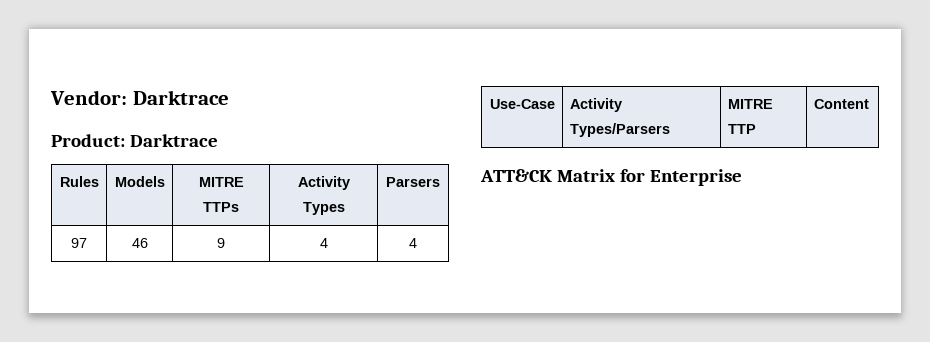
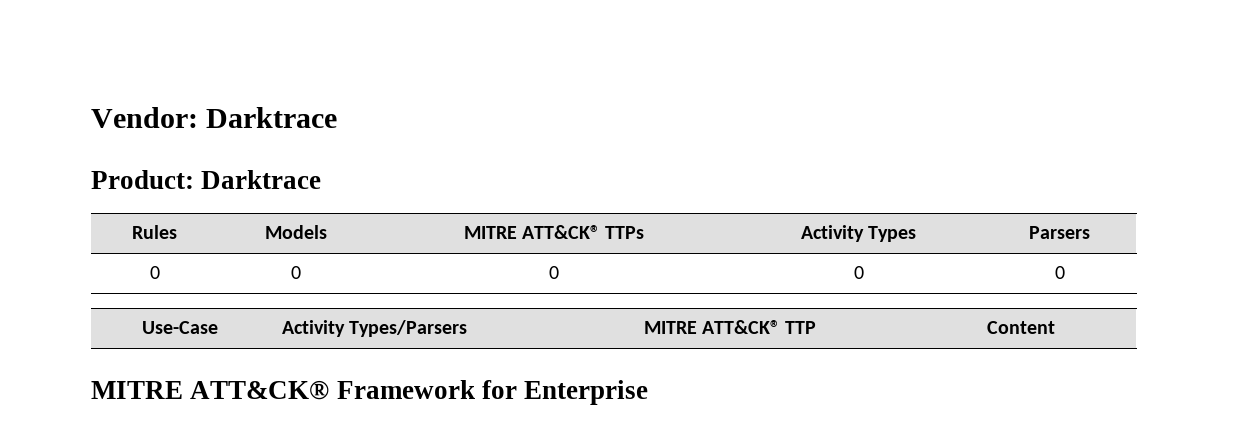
- Rules | Models | MITRE TTPs | Activity Types | Parsers
+ Rules | Models | MITRE ATT&CK® TTPs | Activity Types | Parsers
- 97 | 46 | 9 | 4 | 4
+ 0 | 0 | 0 | 0 | 0
- Use-Case | Activity Types/Parsers | MITRE TTP | Content
+ Use-Case | Activity Types/Parsers | MITRE ATT&CK® TTP | Content
- ATT&CK Matrix for Enterprise
+ MITRE ATT&CK® Framework for Enterprise

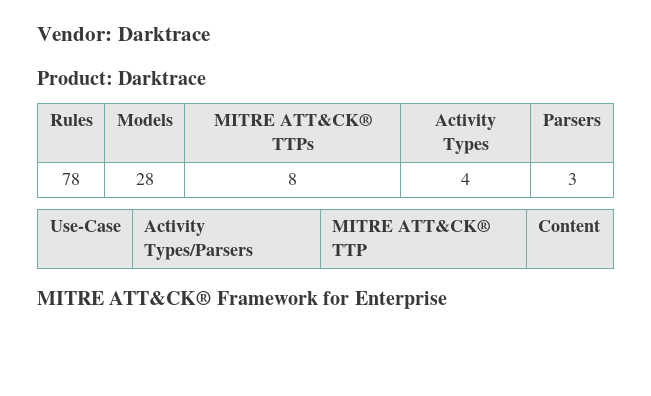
- 0 | 0 | 0 | 0 | 0
+ 78 | 28 | 8 | 4 | 3

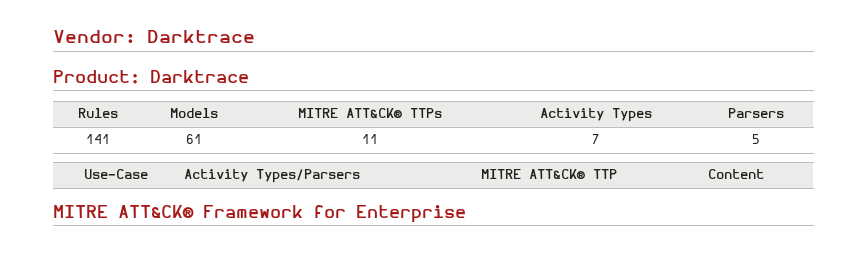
- 78 | 28 | 8 | 4 | 3
+ 141 | 61 | 11 | 7 | 5

